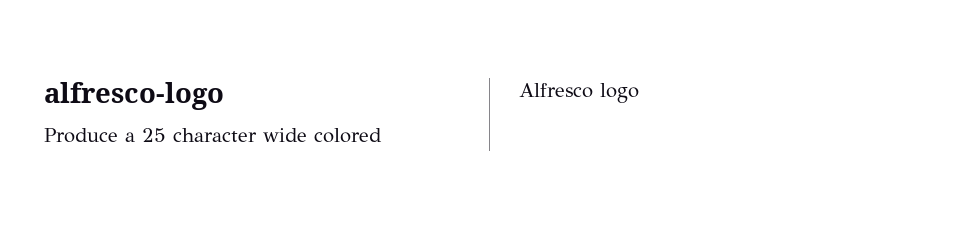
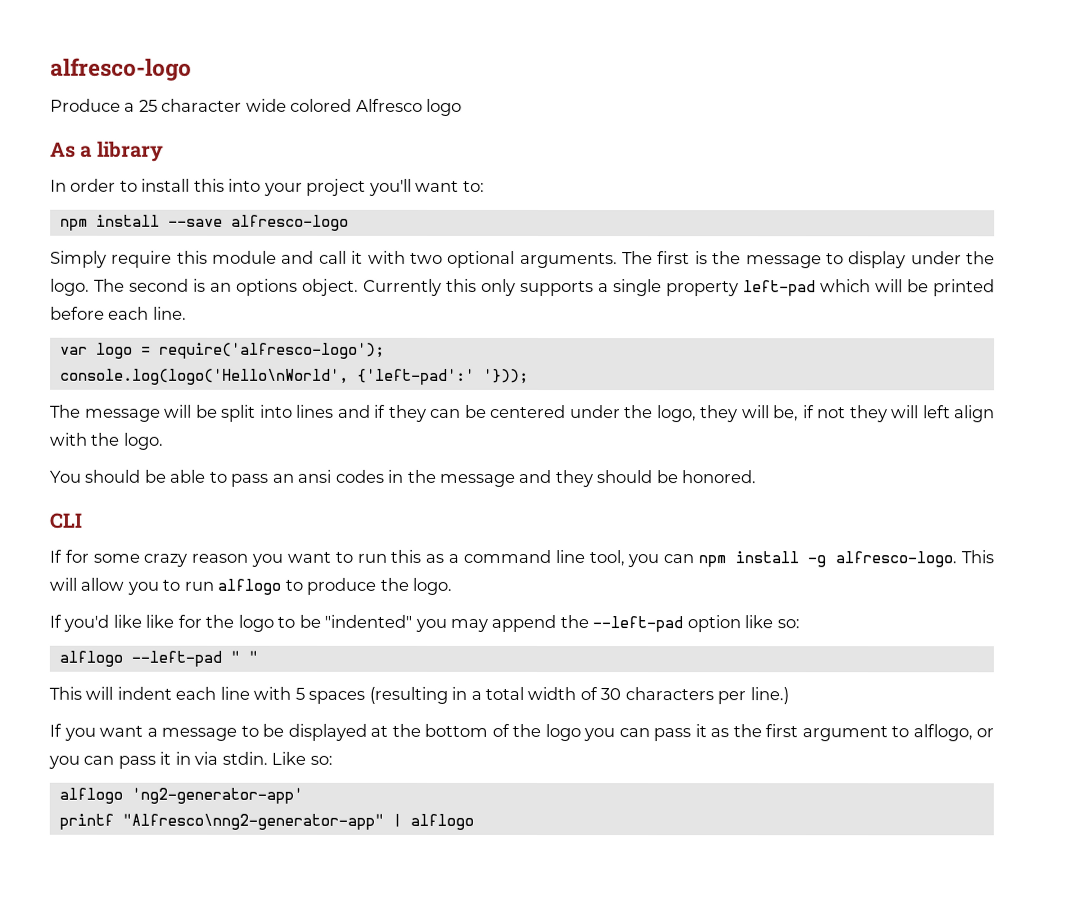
+ As a library
+ In order to install this into your project you'll want to:
+ npm install --save alfresco-logo
+ Simply require this module and call it with two optional arguments. The first is the message to display under the logo. The second is an options object. Currently this only supports a single property left-pad which will be printed before each line.
+ var logo = require('alfresco-logo');
+ console.log(logo('Hello\nWorld', {'left-pad':' '}));
+ The message will be split into lines and if they can be centered under the logo, they will be, if not they will left align with the logo.
+ You should be able to pass an ansi codes in the message and they should be honored.
+ CLI
+ If for some crazy reason you want to run this as a command line tool, you can npm install -g alfresco-logo. This will allow you to run alflogo to produce the logo.
+ If you'd like like for the logo to be "indented" you may append the --left-pad option like so:
+ alflogo --left-pad " "
+ This will indent each line with 5 spaces (resulting in a total width of 30 characters per line.)
+ If you want a message to be displayed at the bottom of the logo you can pass it as the first argument to alflogo, or you can pass it in via stdin. Like so:
+ alflogo 'ng2-generator-app'
+ printf "Alfresco\nng2-generator-app" | alflogo

